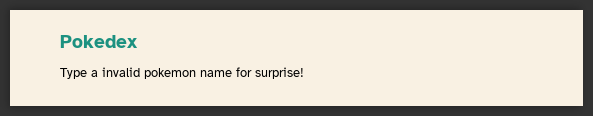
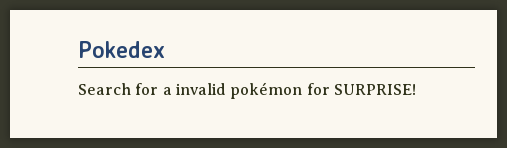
- Type a invalid pokemon name for surprise!
+ Search for a invalid pokémon for SURPRISE!

